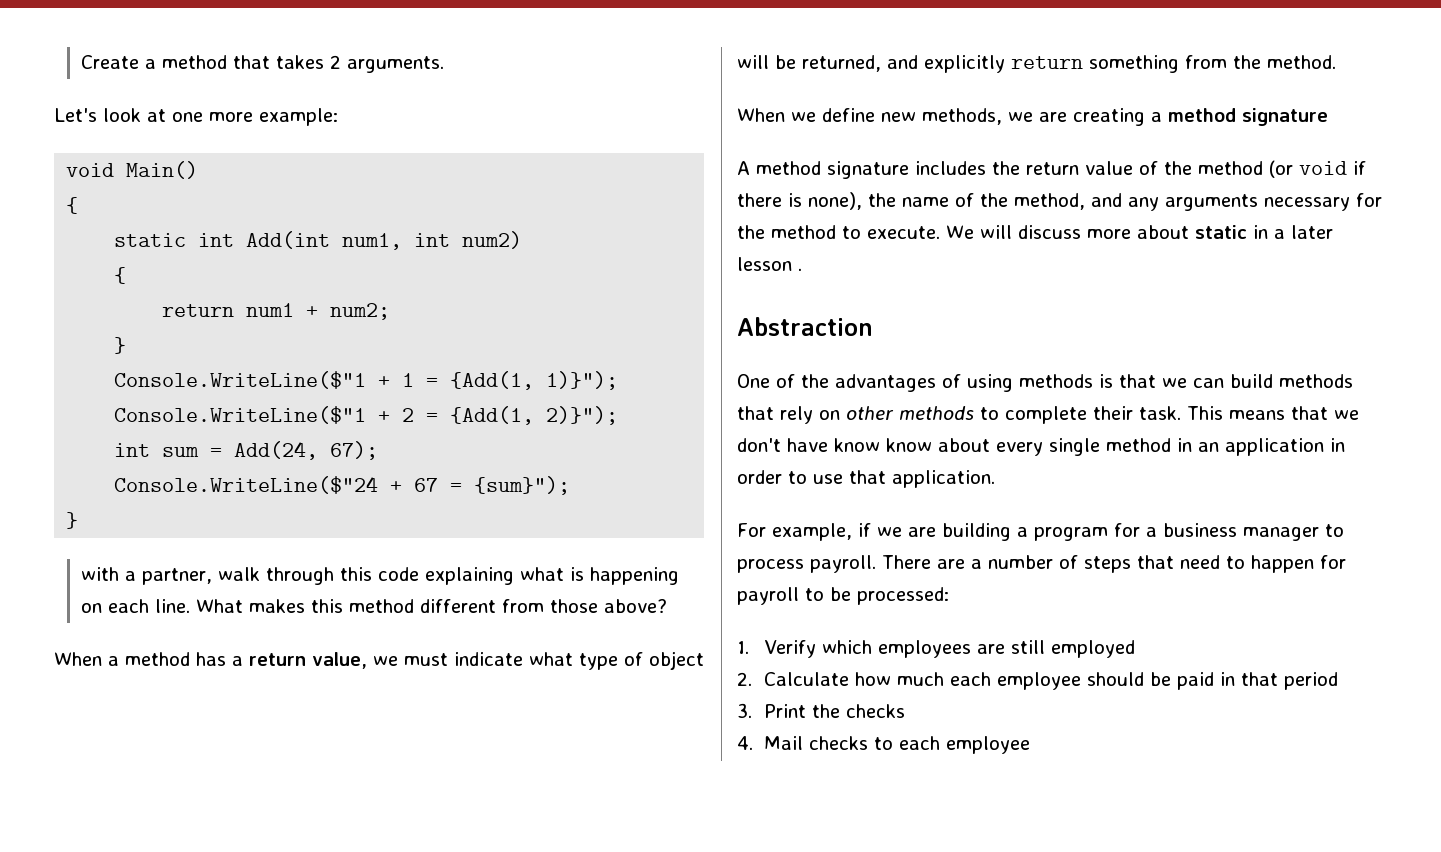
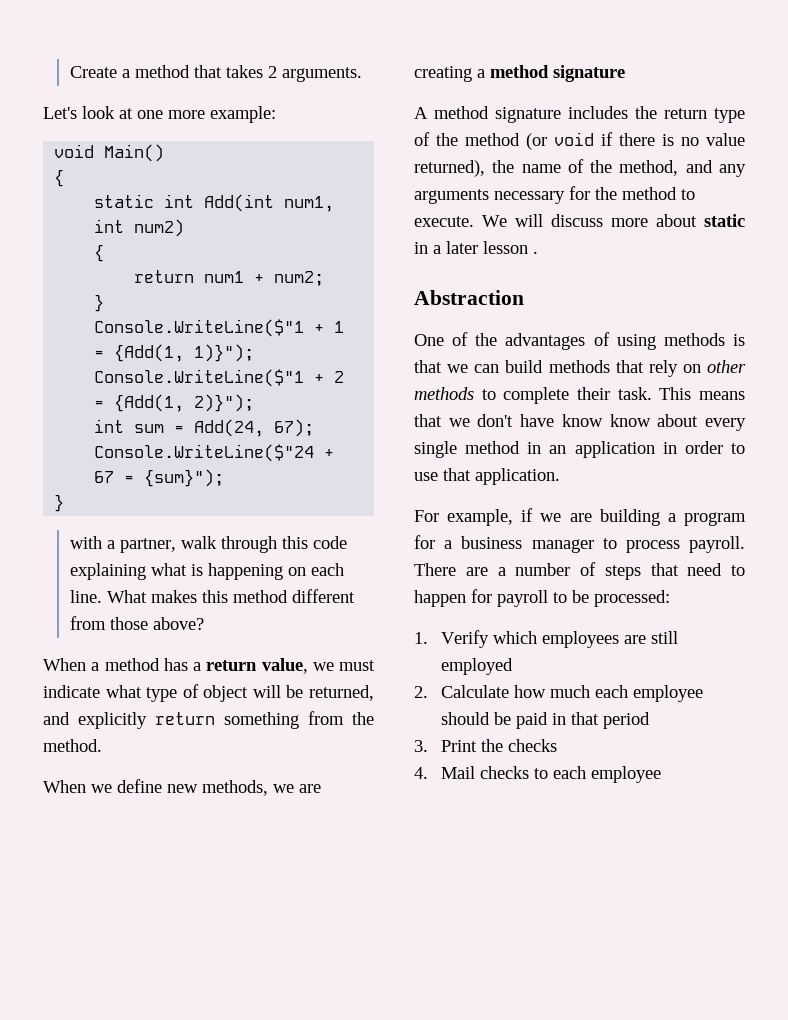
- A method signature includes the return value of the method (or void if there is none), the name of the method, and any arguments necessary for the method to execute.
+ A method signature includes the return type of the method (or void if there is no value returned), the name of the method, and any arguments necessary for the method to execute.

